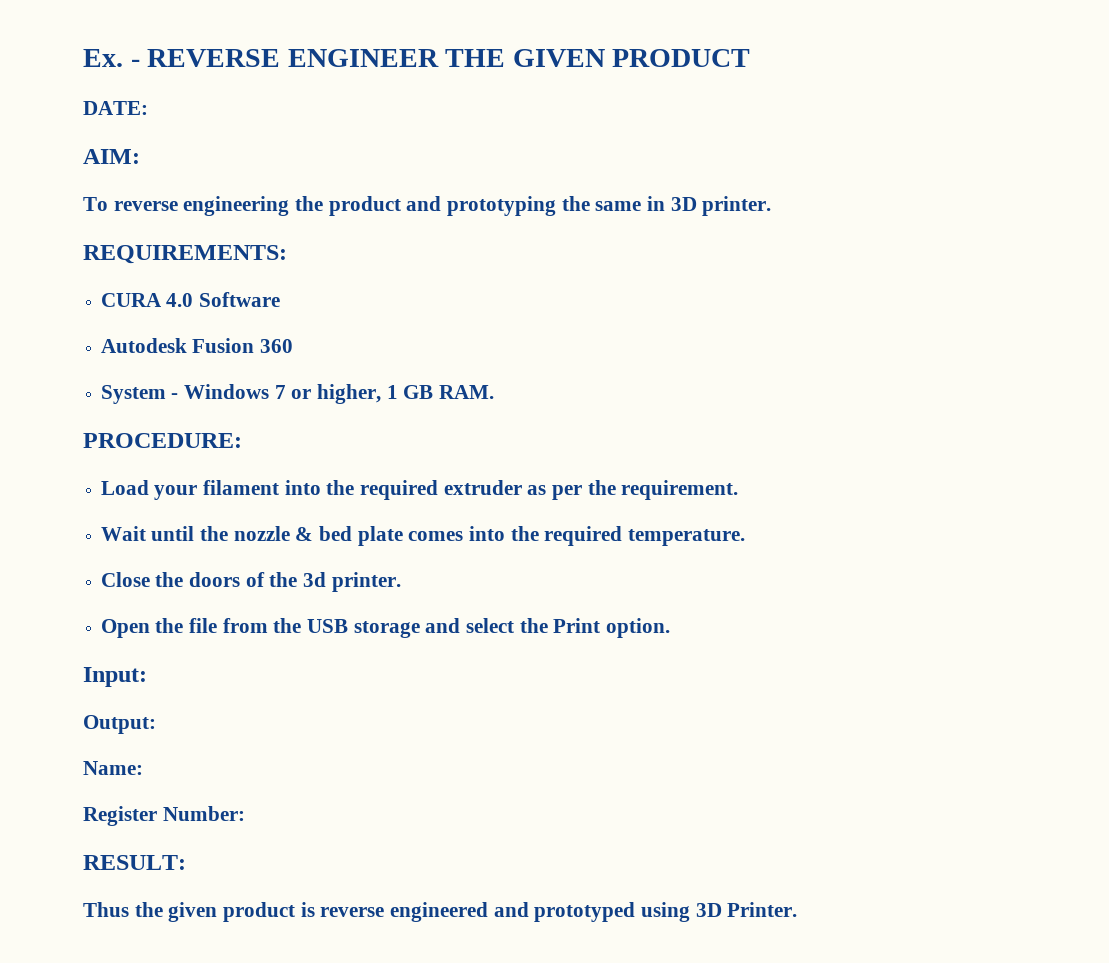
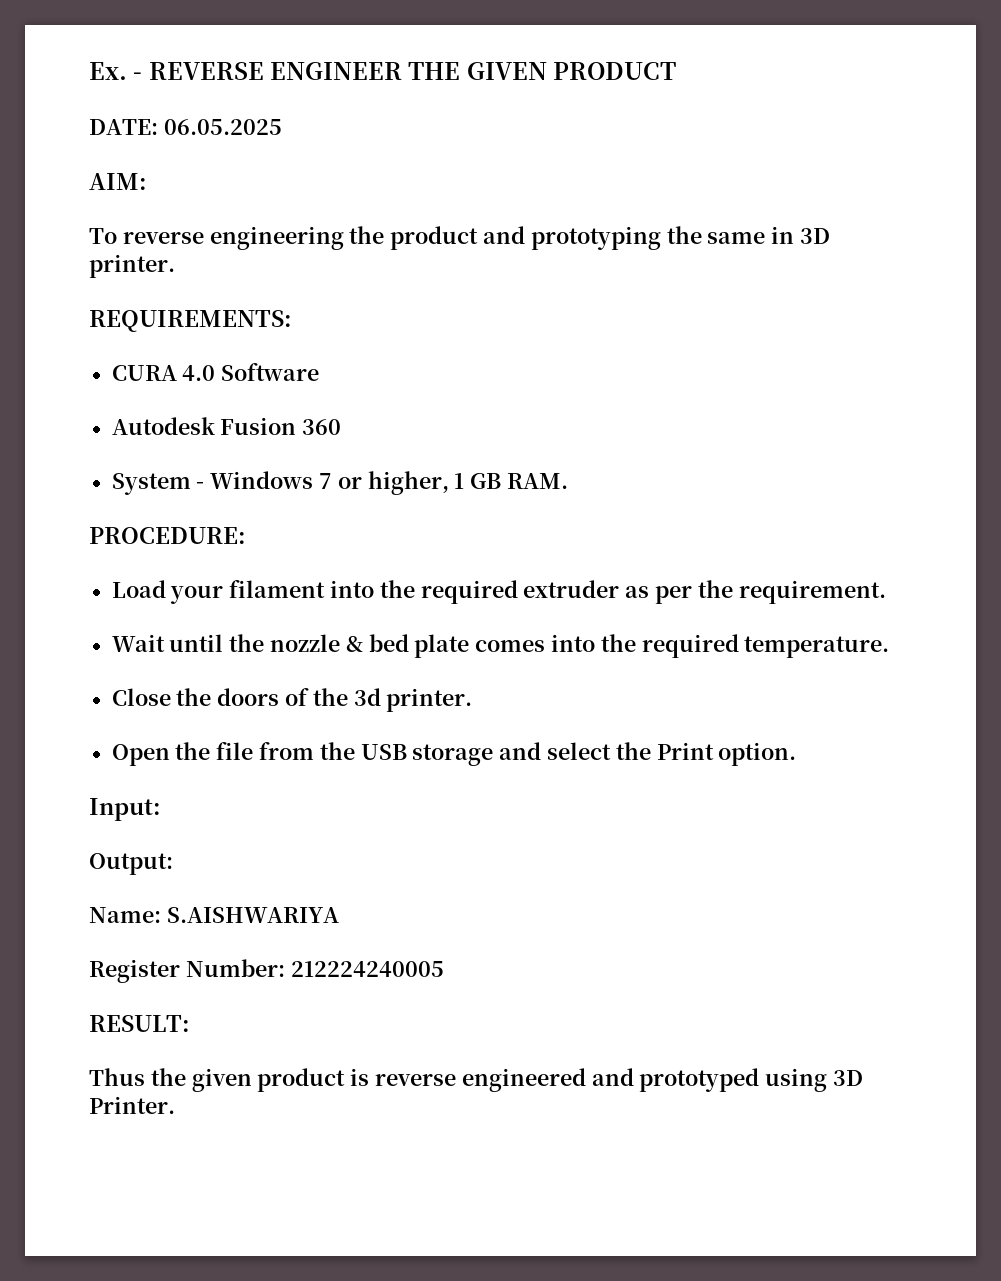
- DATE:
+ DATE: 06.05.2025
- Name:
+ Name: S.AISHWARIYA
- Register Number:
+ Register Number: 212224240005

